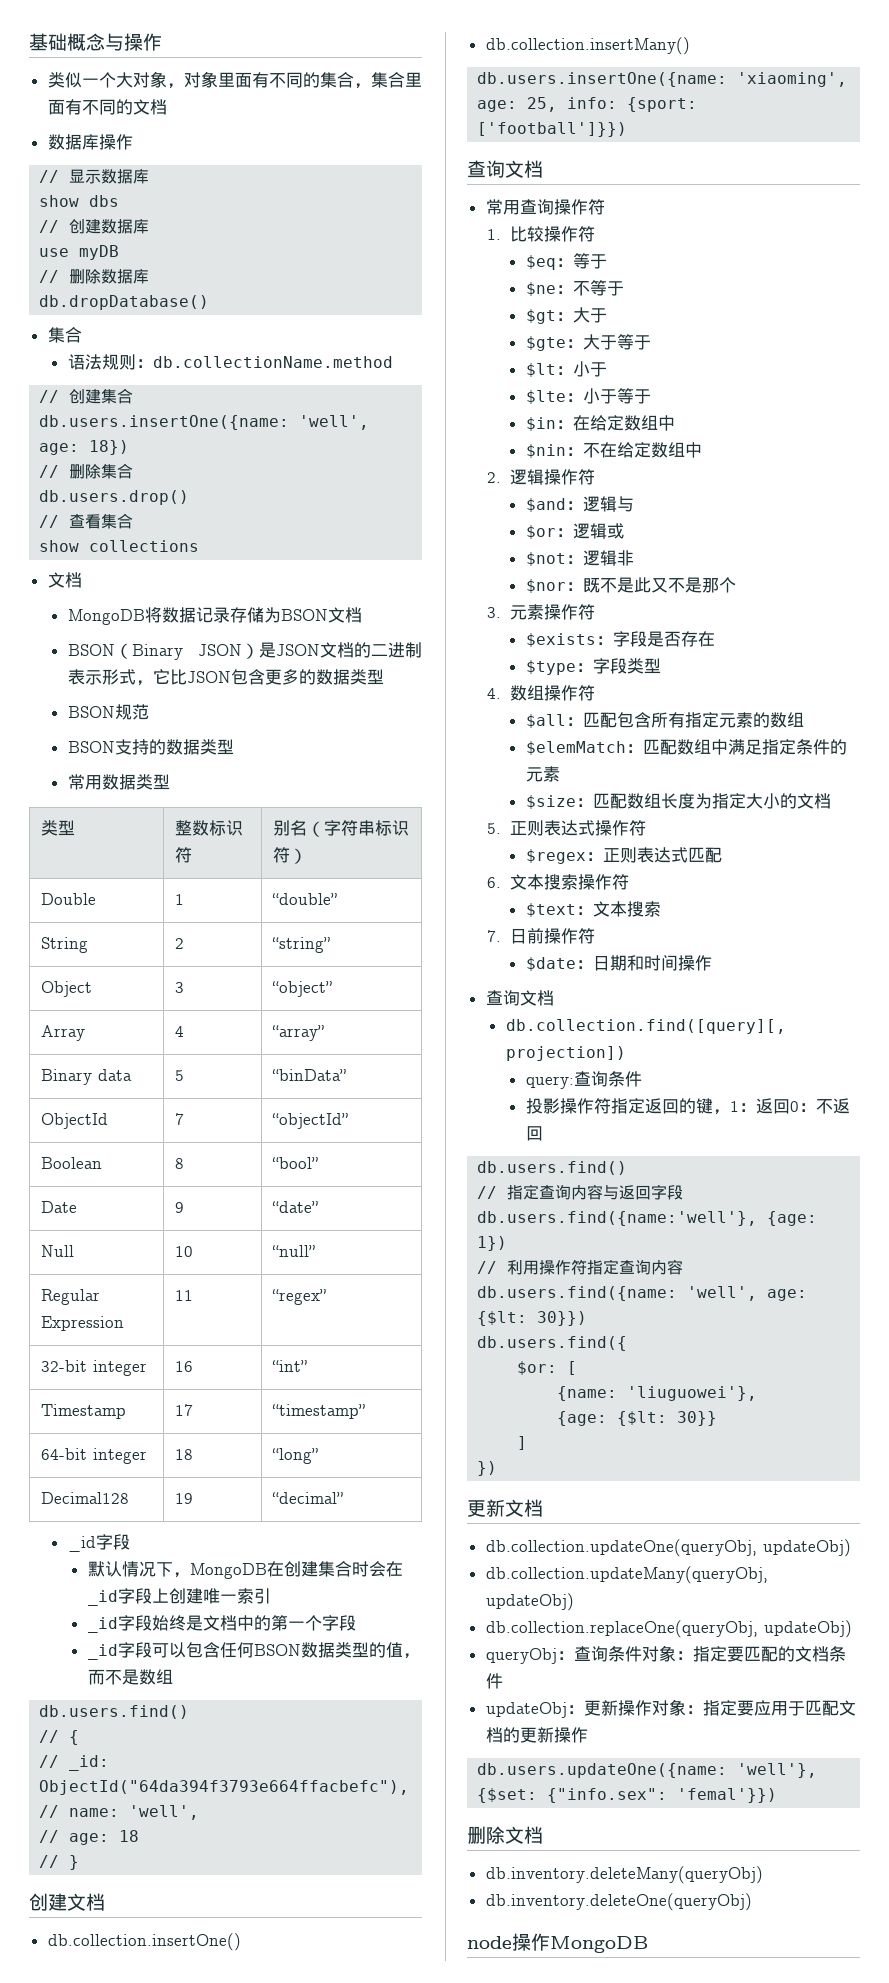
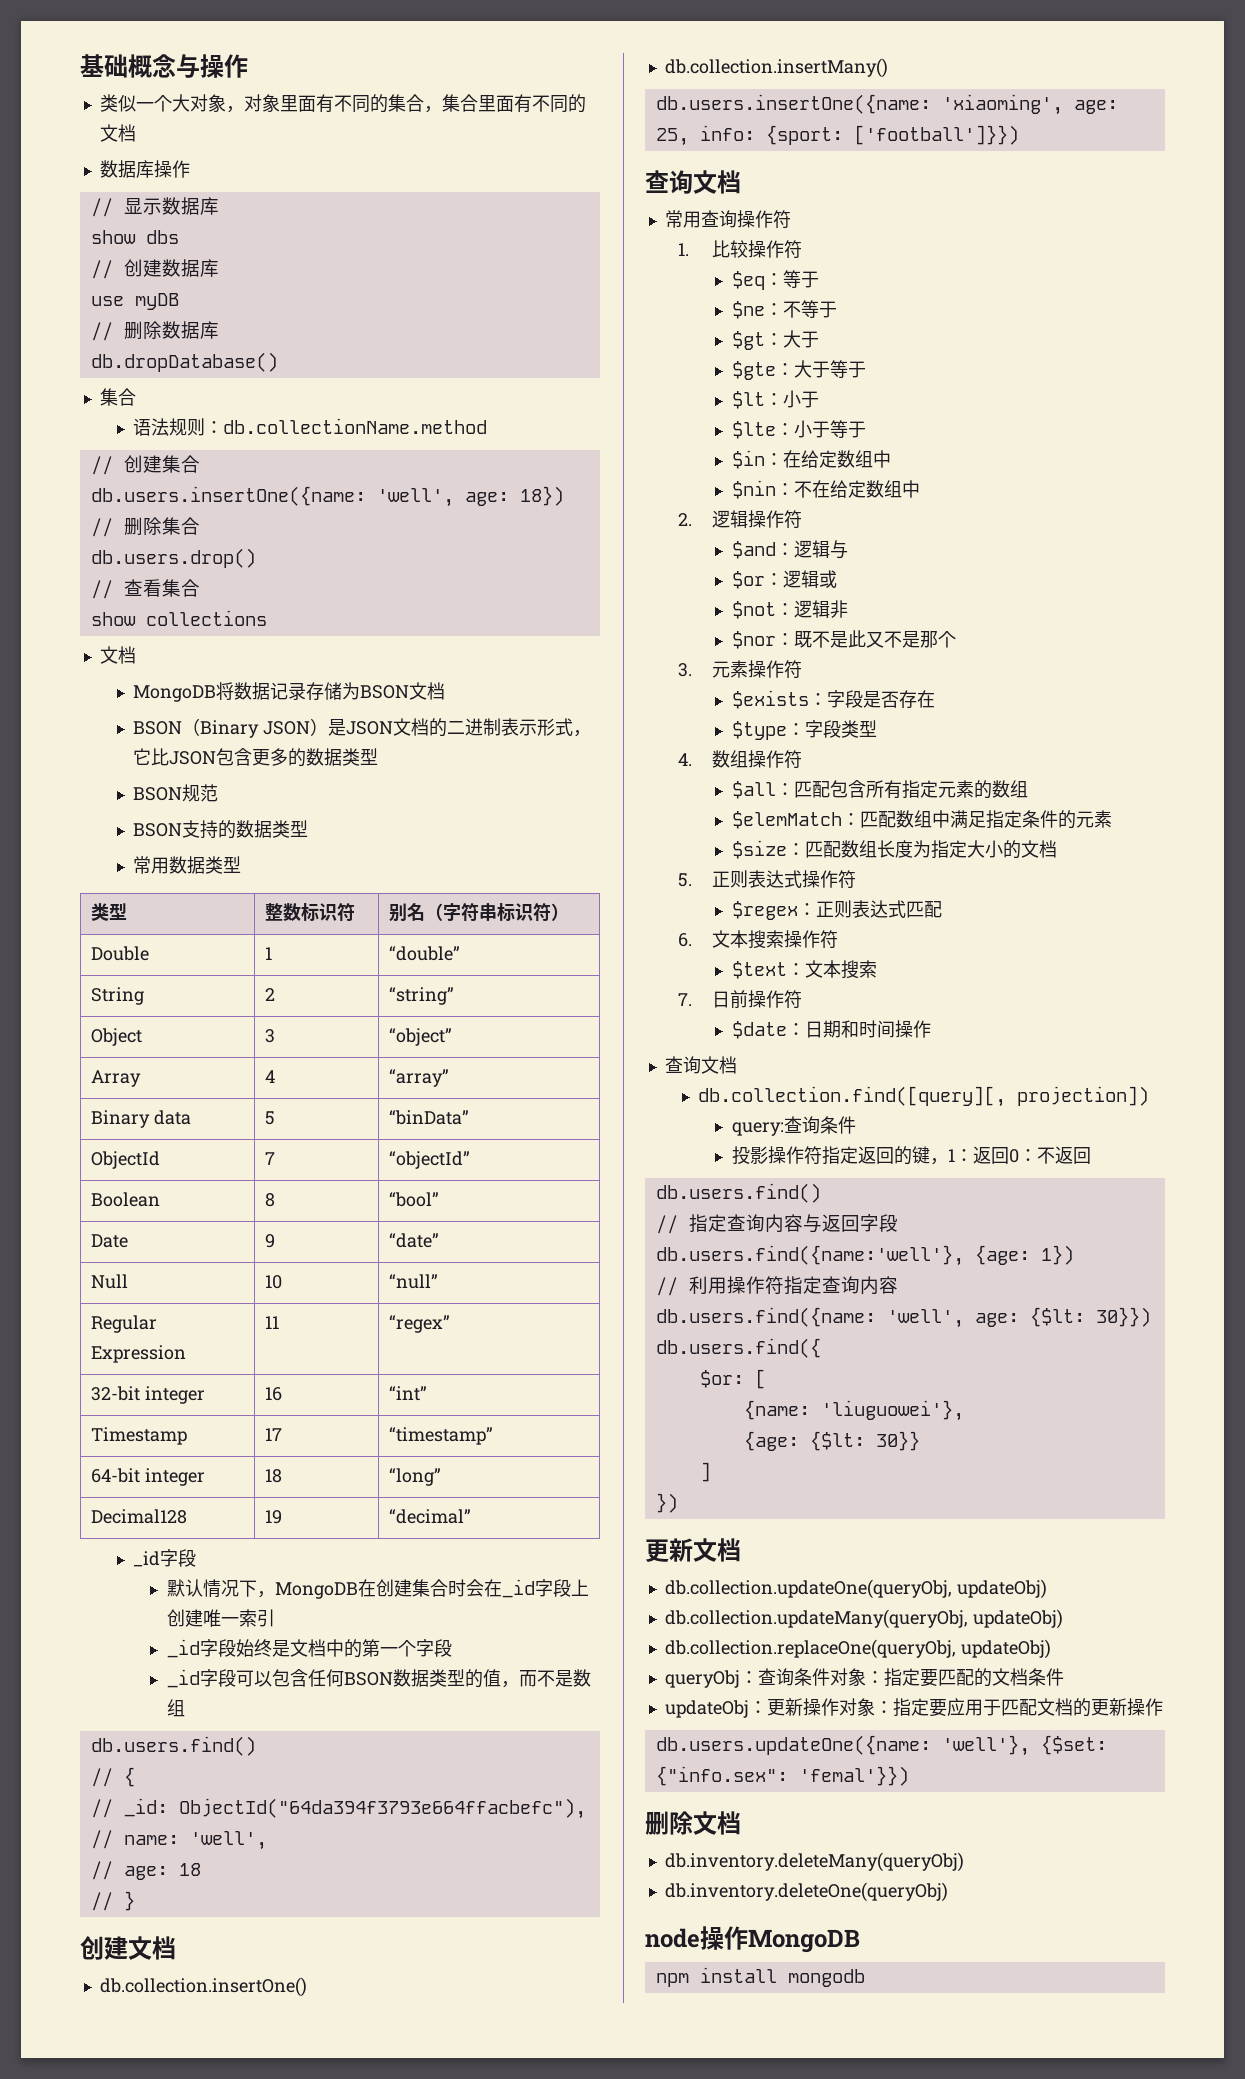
+ npm install mongodb

